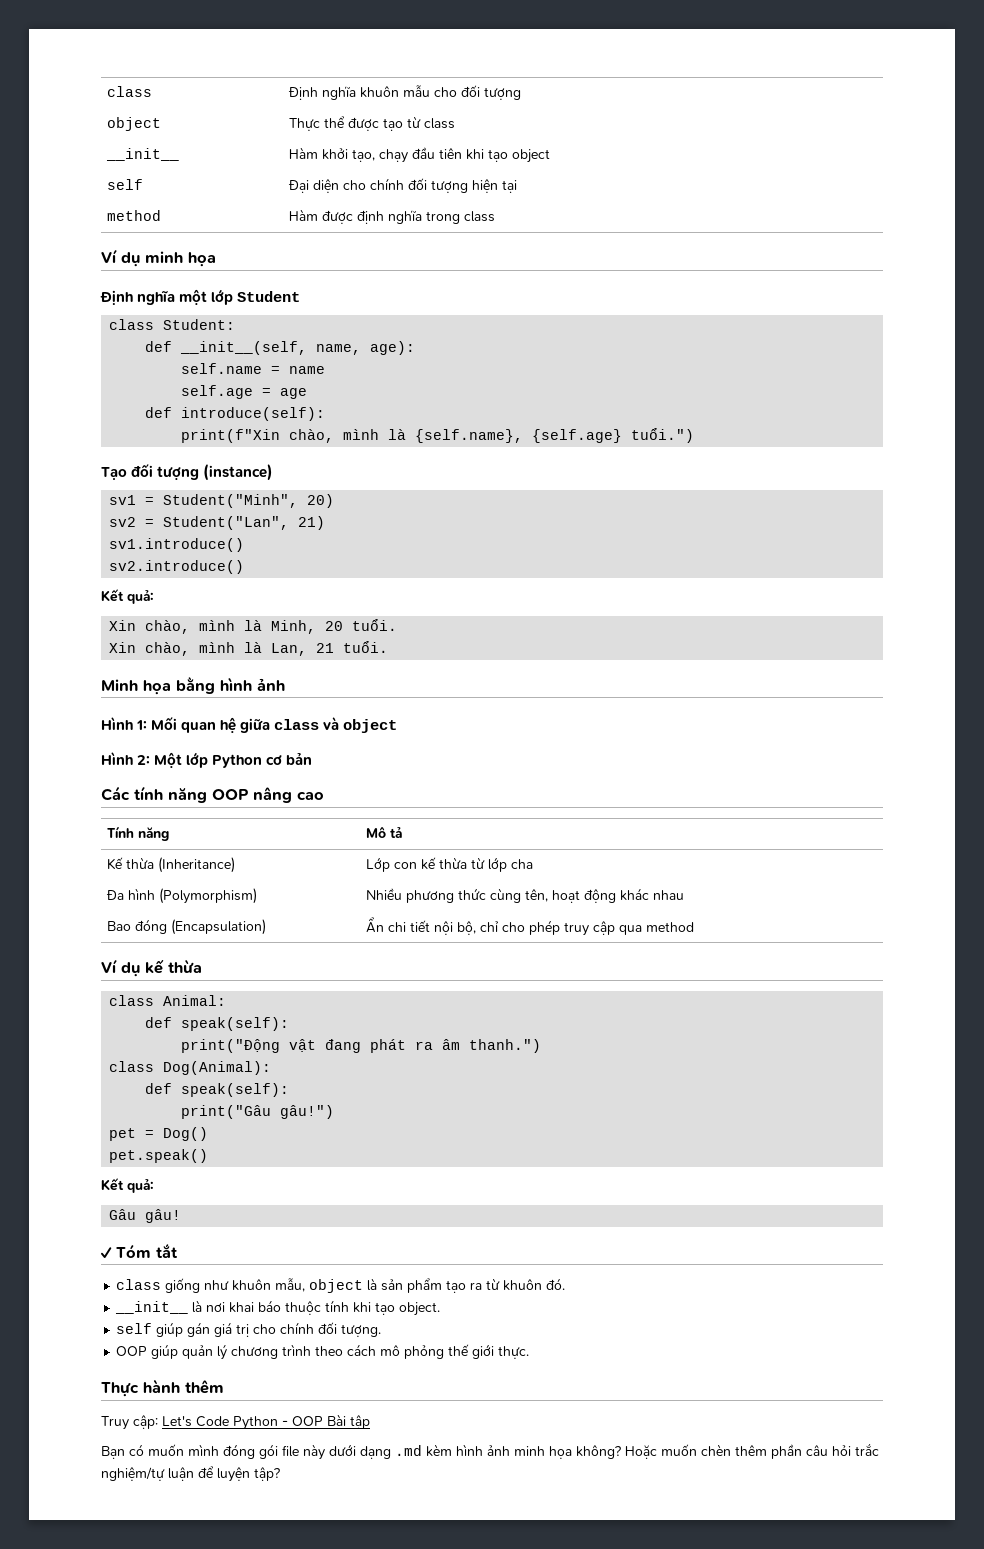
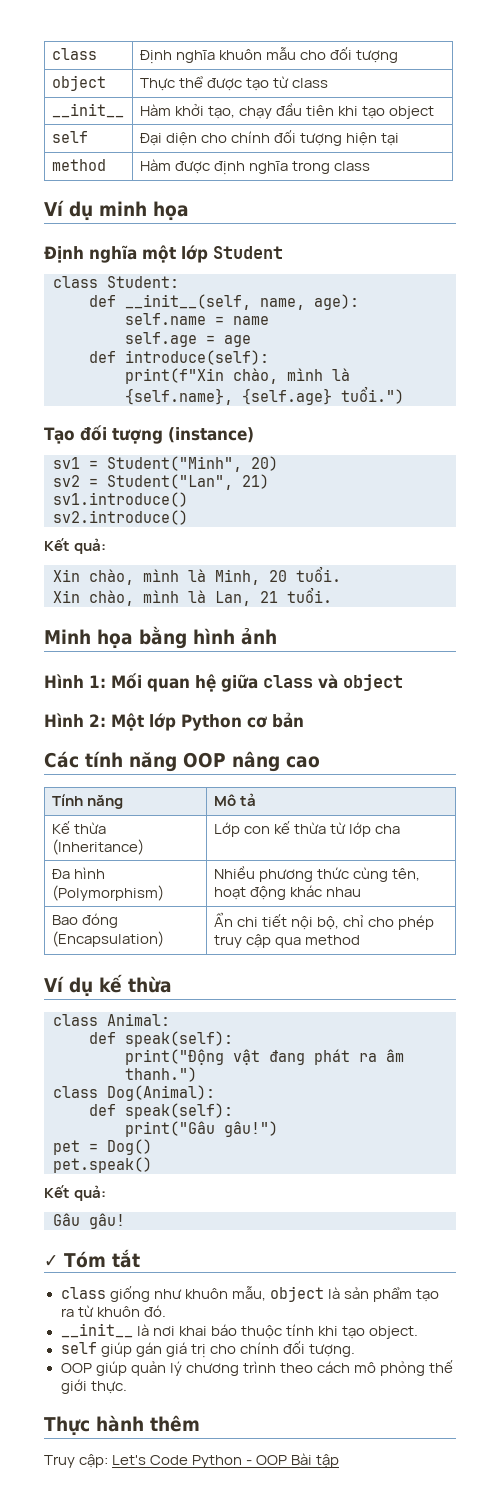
- Bạn có muốn mình đóng gói file này dưới dạng .md kèm hình ảnh minh họa không? Hoặc muốn chèn thêm phần câu hỏi trắc nghiệm/tự luận để luyện tập?

